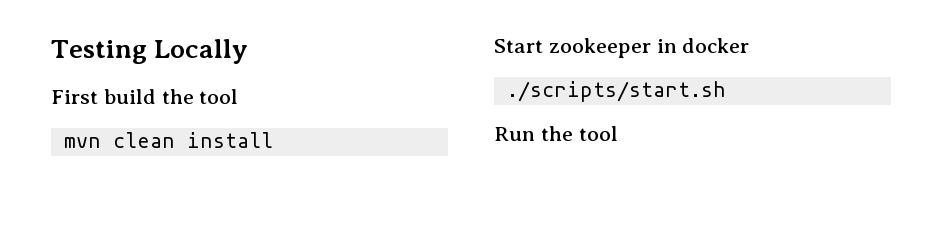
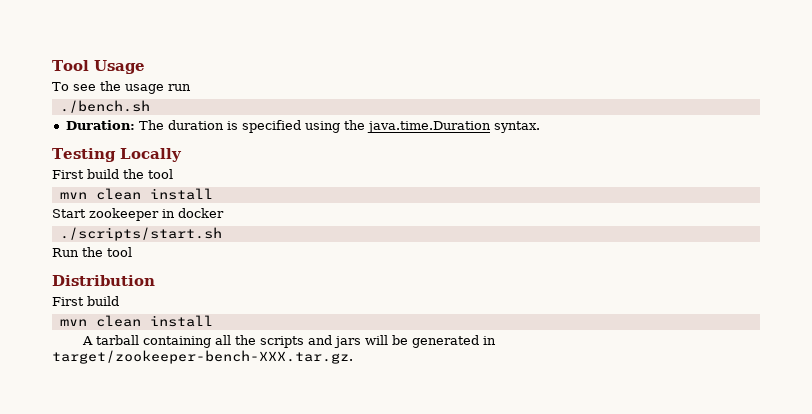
+ Tool Usage
+ To see the usage run
+ ./bench.sh
+ Duration: The duration is specified using the java.time.Duration syntax.
+ Distribution
+ First build
+ mvn clean install
+ A tarball containing all the scripts and jars will be generated in target/zookeeper-bench-XXX.tar.gz.

